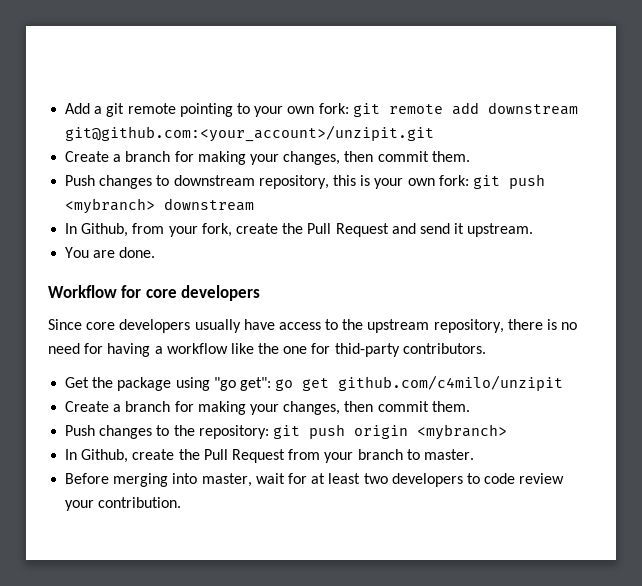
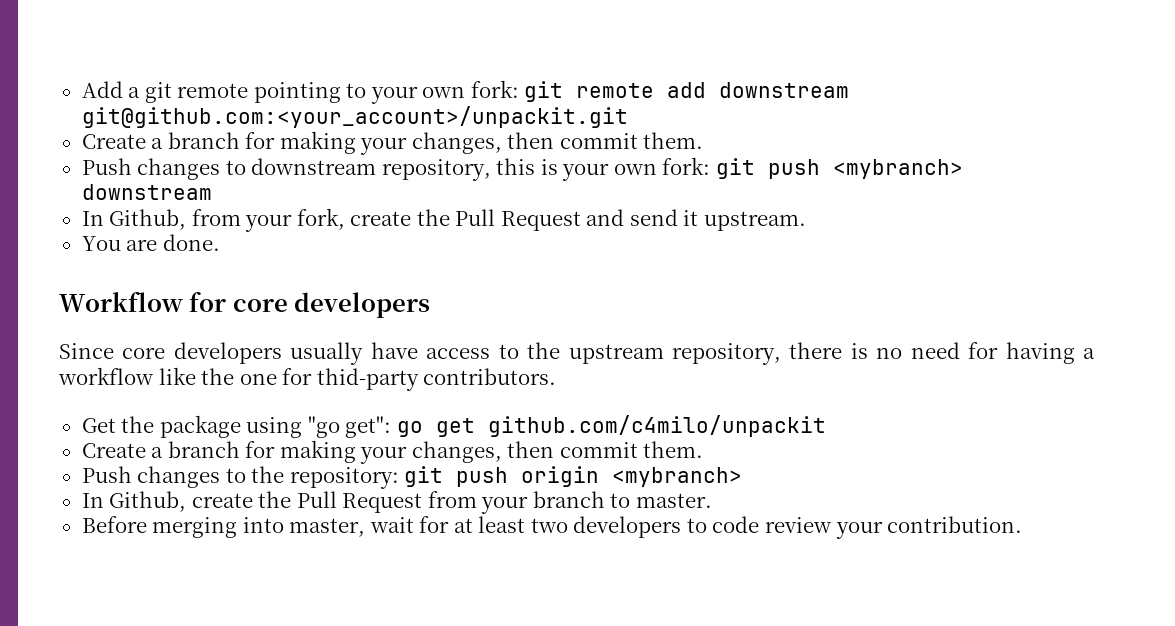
- Add a git remote pointing to your own fork: git remote add downstream git@github.com:<your_account>/unzipit.git
+ Add a git remote pointing to your own fork: git remote add downstream git@github.com:<your_account>/unpackit.git
- Get the package using "go get": go get github.com/c4milo/unzipit
+ Get the package using "go get": go get github.com/c4milo/unpackit

